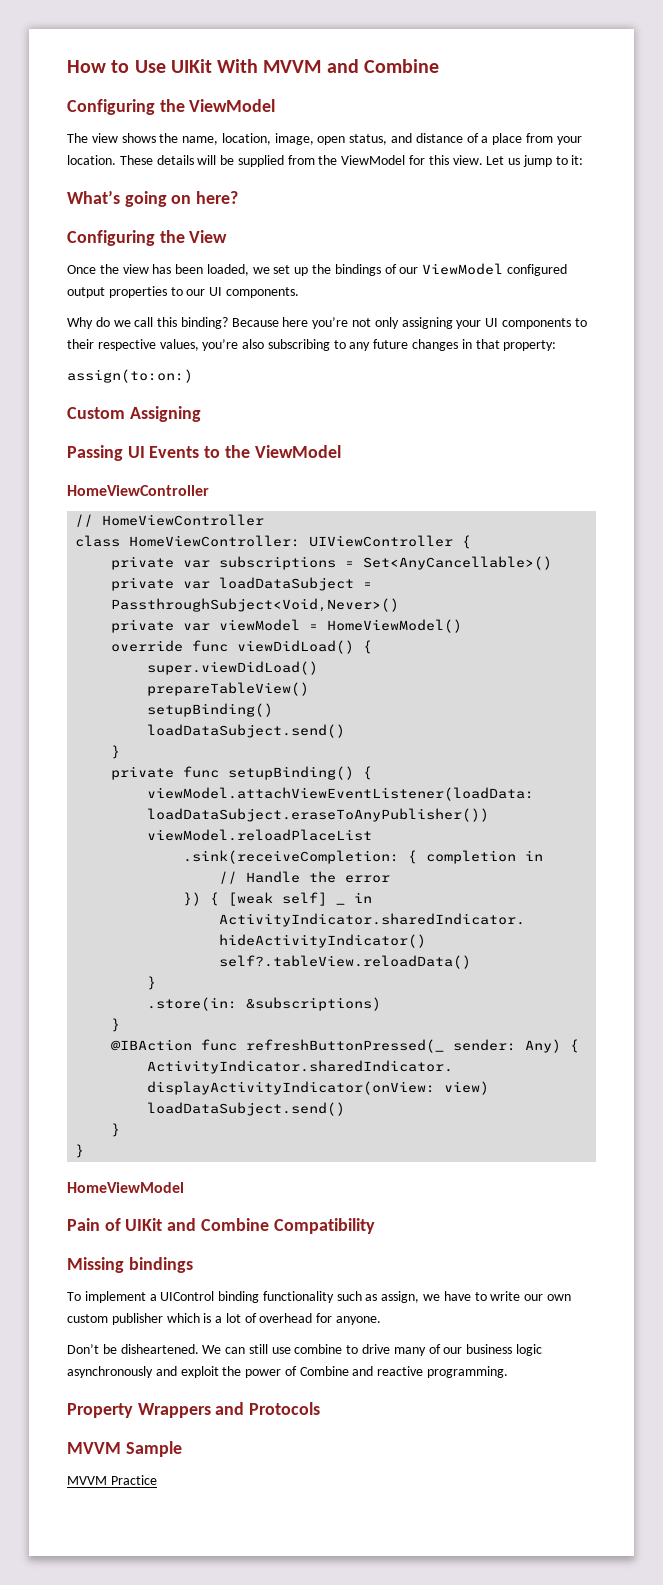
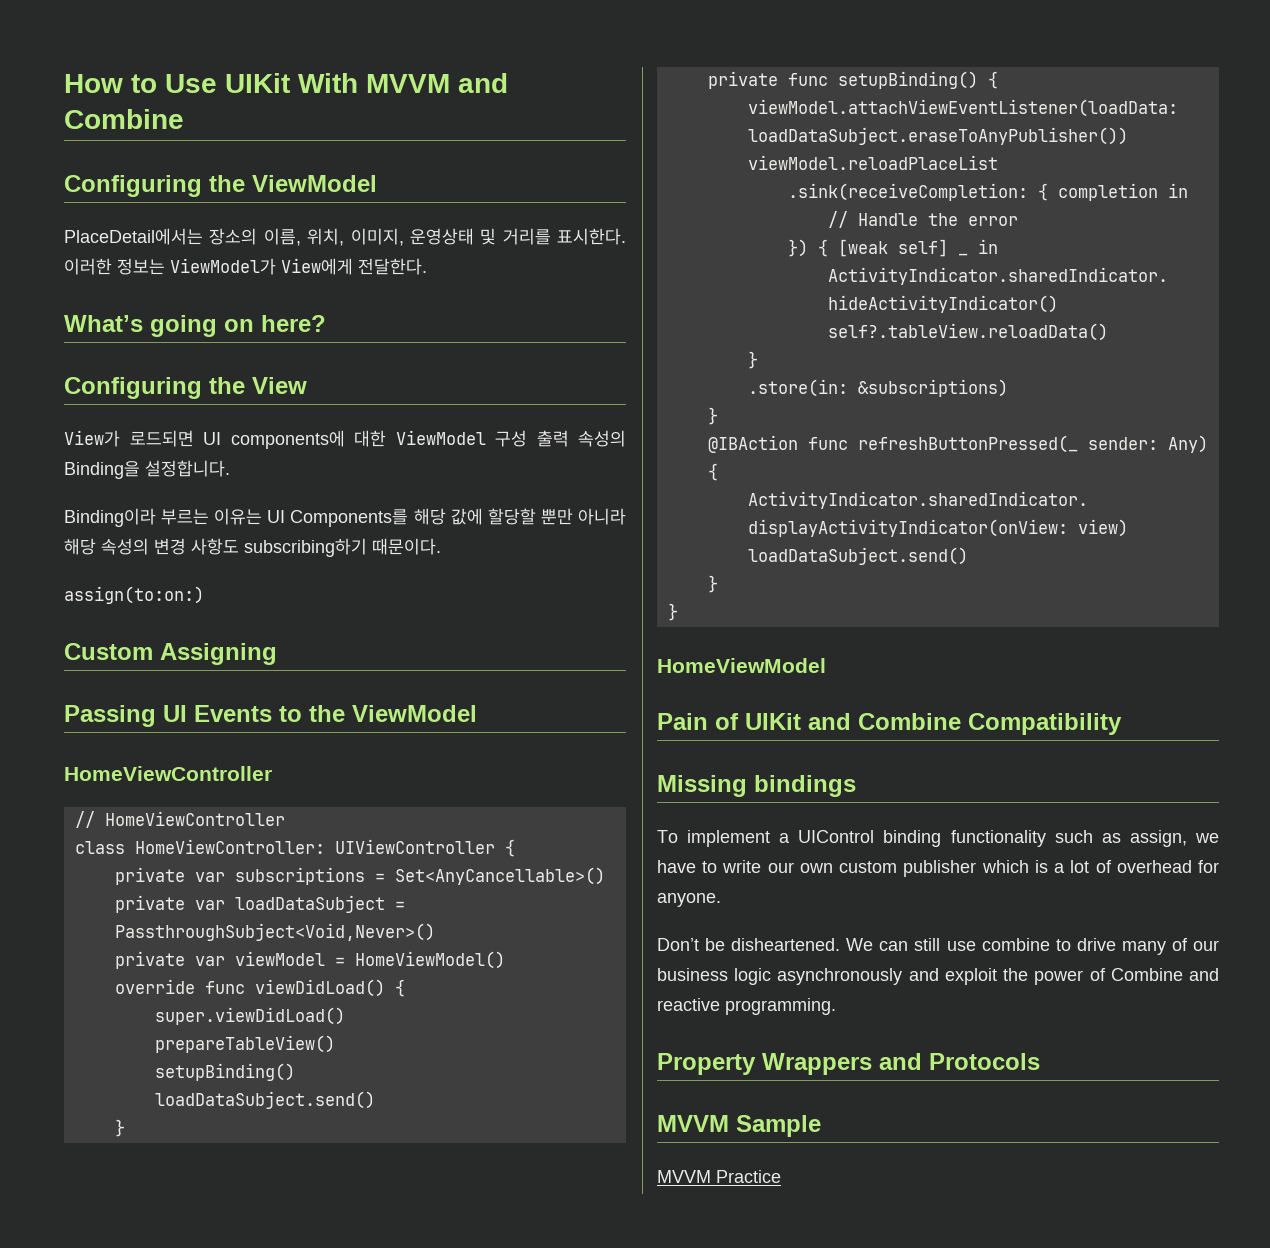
- The view shows the name, location, image, open status, and distance of a place from your location. These details will be supplied from the ViewModel for this view. Let us jump to it:
+ PlaceDetail에서는 장소의 이름, 위치, 이미지, 운영상태 및 거리를 표시한다. 이러한 정보는 ViewModel가 View에게 전달한다.
- Once the view has been loaded, we set up the bindings of our ViewModel configured output properties to our UI components.
- Why do we call this binding? Because here you’re not only assigning your UI components to their respective values, you’re also subscribing to any future changes in that property:
+ View가 로드되면 UI components에 대한 ViewModel 구성 출력 속성의 Binding을 설정합니다.
+ Binding이라 부르는 이유는 UI Components를 해당 값에 할당할 뿐만 아니라 해당 속성의 변경 사항도 subscribing하기 때문이다.

